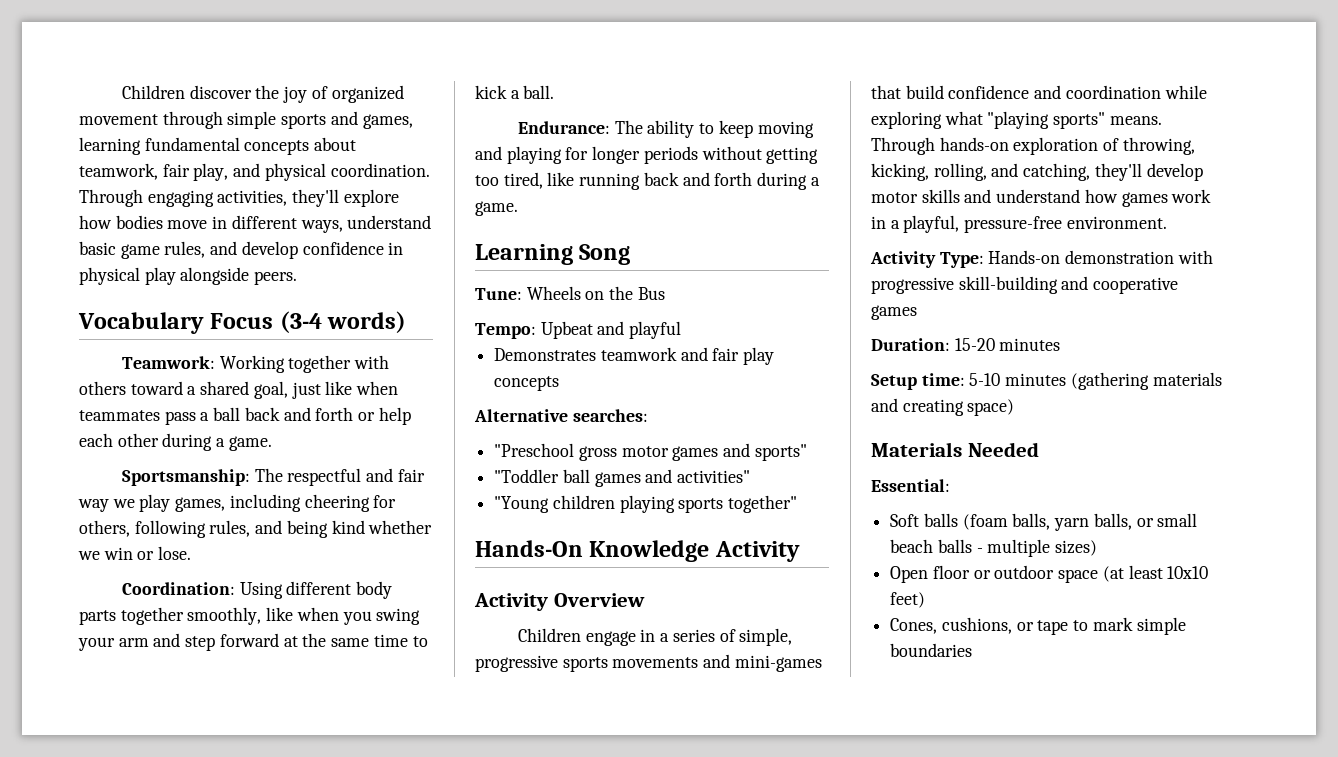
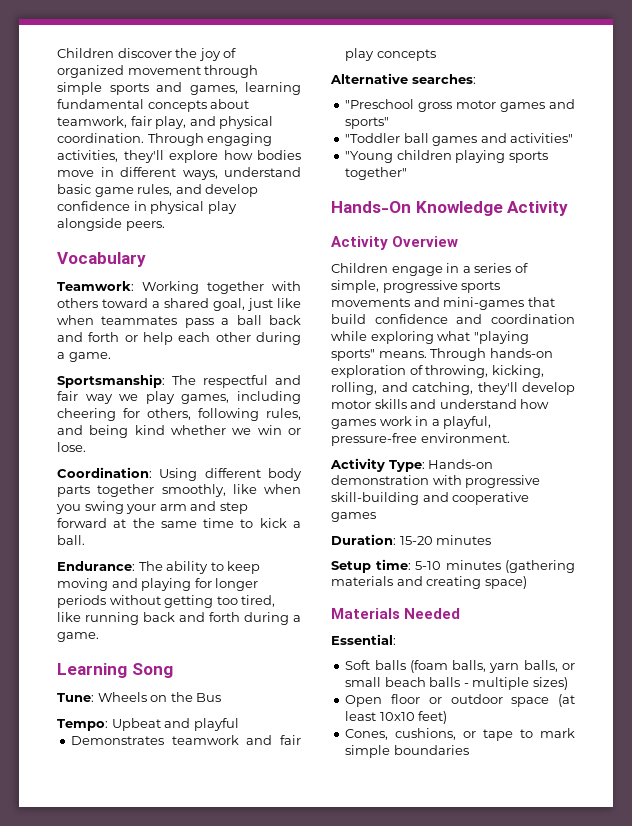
- Vocabulary Focus (3-4 words)
+ Vocabulary

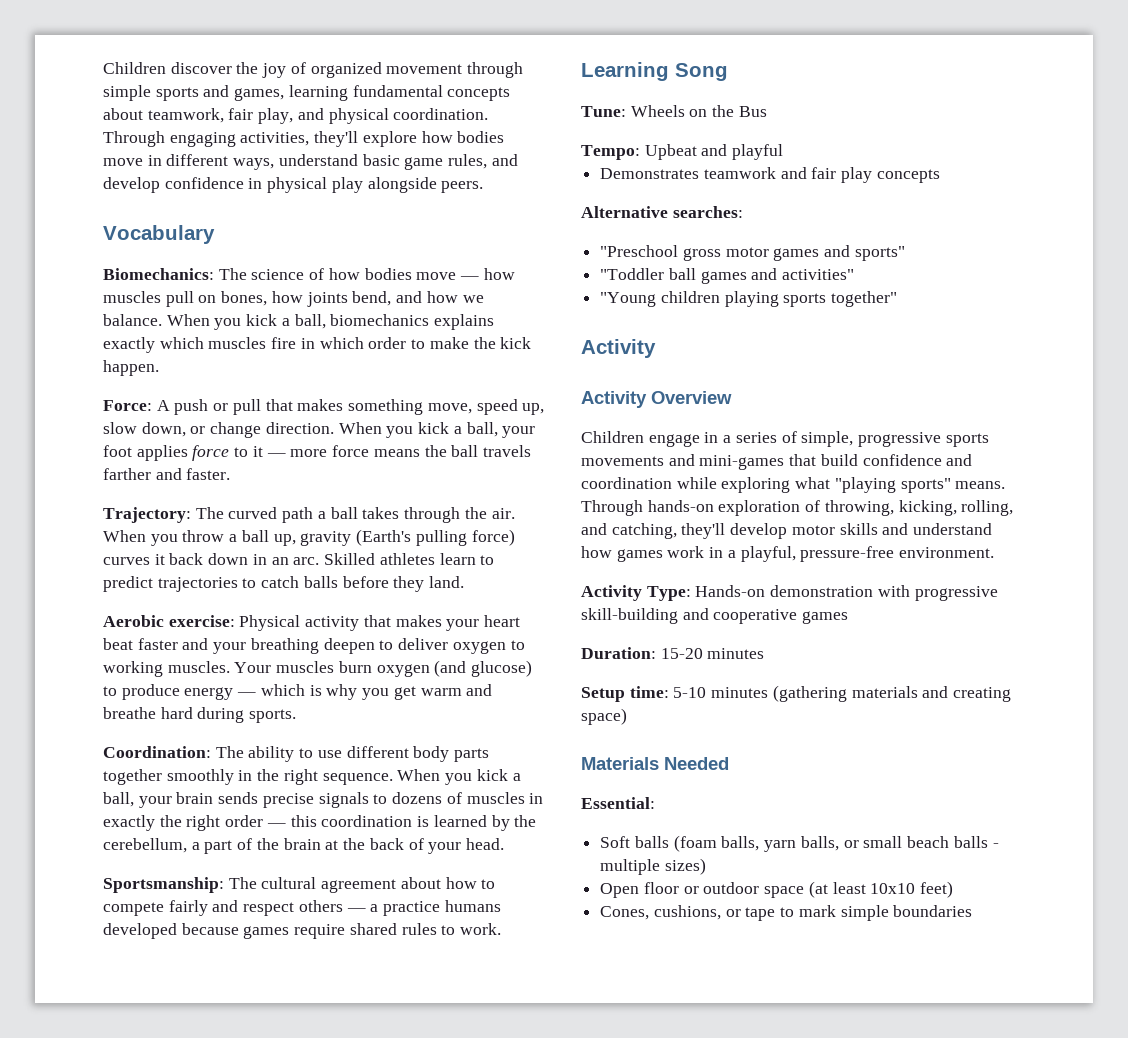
- Teamwork: Working together with others toward a shared goal, just like when teammates pass a ball back and forth or help each other during a game.
- Sportsmanship: The respectful and fair way we play games, including cheering for others, following rules, and being kind whether we win or lose.
- Coordination: Using different body parts together smoothly, like when you swing your arm and step forward at the same time to kick a ball.
- Endurance: The ability to keep moving and playing for longer periods without getting too tired, like running back and forth during a game.
+ Biomechanics: The science of how bodies move — how muscles pull on bones, how joints bend, and how we balance. When you kick a ball, biomechanics explains exactly which muscles fire in which order to make the kick happen.
+ Force: A push or pull that makes something move, speed up, slow down, or change direction. When you kick a ball, your foot applies force to it — more force means the ball travels farther and faster.
+ Trajectory: The curved path a ball takes through the air. When you throw a ball up, gravity (Earth's pulling force) curves it back down in an arc. Skilled athletes learn to predict trajectories to catch balls before they land.
+ Aerobic exercise: Physical activity that makes your heart beat faster and your breathing deepen to deliver oxygen to working muscles. Your muscles burn oxygen (and glucose) to produce energy — which is why you get warm and breathe hard during sports.
+ Coordination: The ability to use different body parts together smoothly in the right sequence. When you kick a ball, your brain sends precise signals to dozens of muscles in exactly the right order — this coordination is learned by the cerebellum, a part of the brain at the back of your head.
+ Sportsmanship: The cultural agreement about how to compete fairly and respect others — a practice humans developed because games require shared rules to work.
  "Young children playing sports together"
- Hands-On Knowledge Activity
+ Activity

